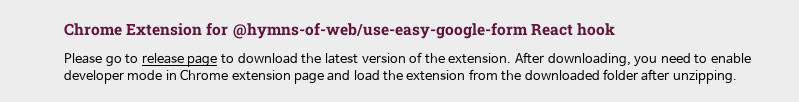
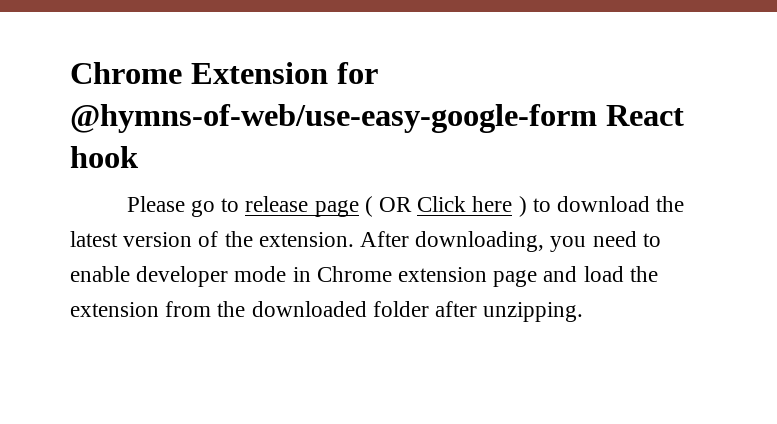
- Please go to release page to download the latest version of the extension.
+ Please go to release page ( OR Click here ) to download the latest version of the extension.

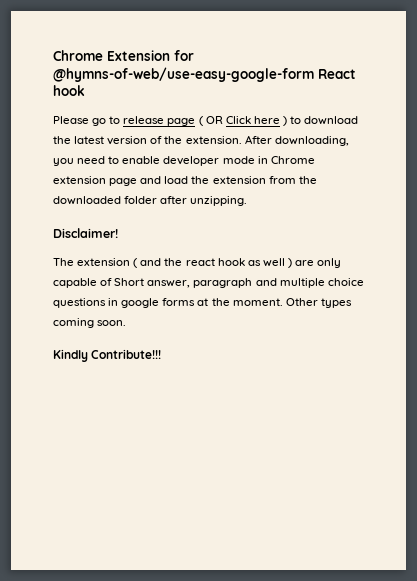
+ Disclaimer!
+ The extension ( and the react hook as well ) are only capable of Short answer, paragraph and multiple choice questions in google forms at the moment. Other types coming soon.
+ Kindly Contribute!!!

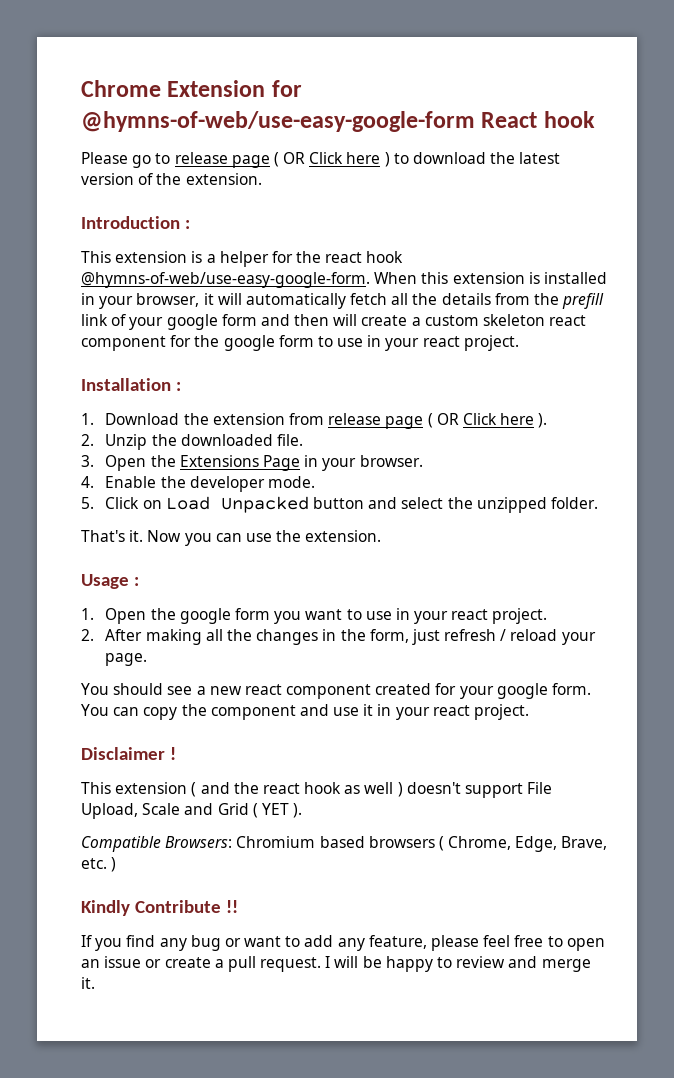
- Please go to release page ( OR Click here ) to download the latest version of the extension. After downloading, you need to enable developer mode in Chrome extension page and load the extension from the downloaded folder after unzipping.
- Disclaimer!
- The extension ( and the react hook as well ) are only capable of Short answer, paragraph and multiple choice questions in google forms at the moment. Other types coming soon.
- Kindly Contribute!!!
+ Please go to release page ( OR Click here ) to download the latest version of the extension.
+ Introduction :
+ This extension is a helper for the react hook @hymns-of-web/use-easy-google-form. When this extension is installed in your browser, it will automatically fetch all the details from the prefill link of your google form and then will create a custom skeleton react component for the google form to use in your react project.
+ Installation :
+ 1. Download the extension from release page ( OR Click here ).
+ 2. Unzip the downloaded file.
+ 3. Open the Extensions Page in your browser.
+ 4. Enable the developer mode.
+ 5. Click on Load Unpacked button and select the unzipped folder.
+ That's it. Now you can use the extension.
+ Usage :
+ 1. Open the google form you want to use in your react project.
+ 2. After making all the changes in the form, just refresh / reload your page.
+ You should see a new react component created for your google form. You can copy the component and use it in your react project.
+ Disclaimer !
+ This extension ( and the react hook as well ) doesn't support File Upload, Scale and Grid ( YET ).
+ Compatible Browsers: Chromium based browsers ( Chrome, Edge, Brave, etc. )
+ Kindly Contribute !!
+ If you find any bug or want to add any feature, please feel free to open an issue or create a pull request. I will be happy to review and merge it.

